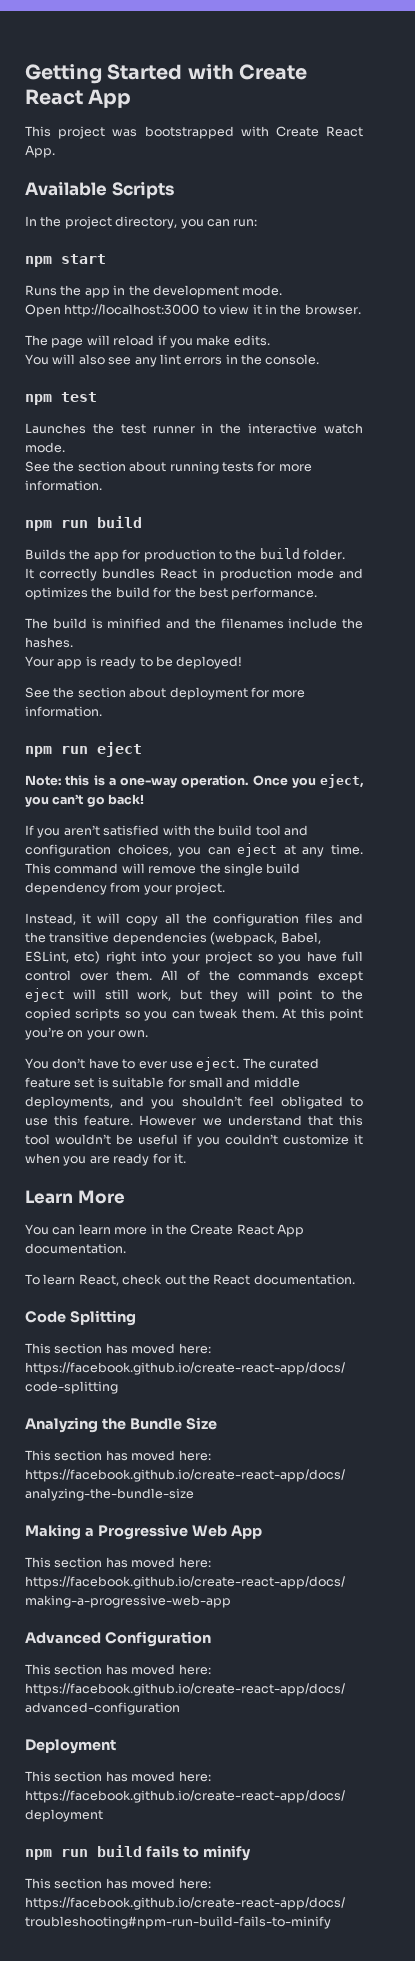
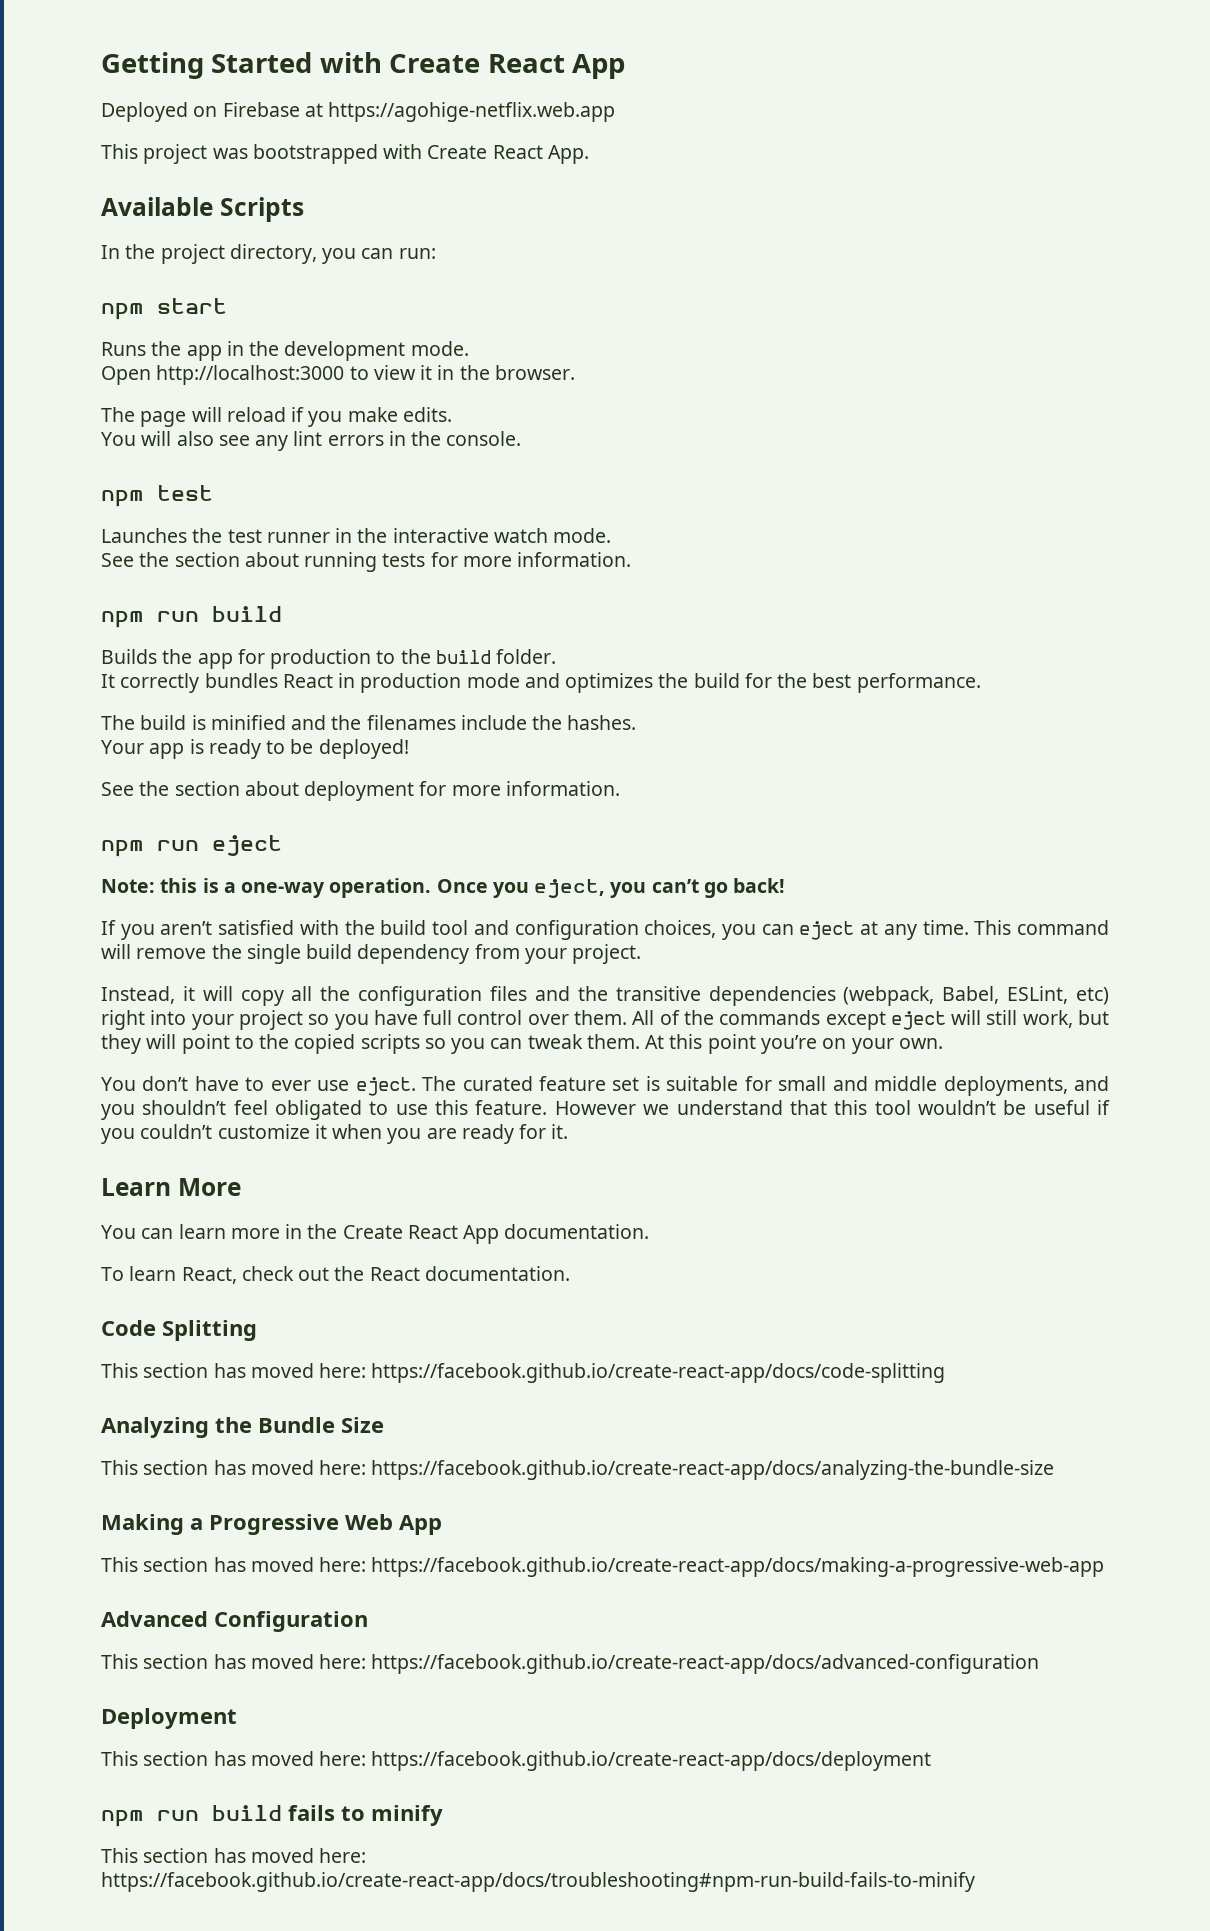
+ Deployed on Firebase at https://agohige-netflix.web.app

